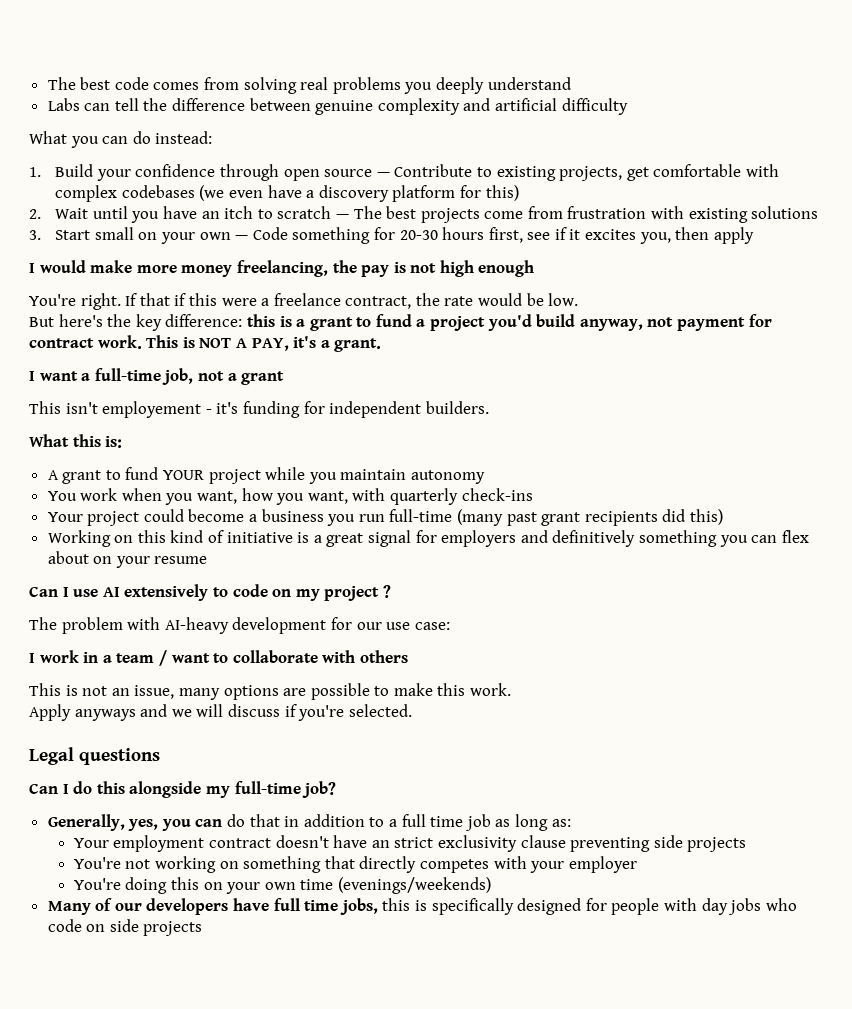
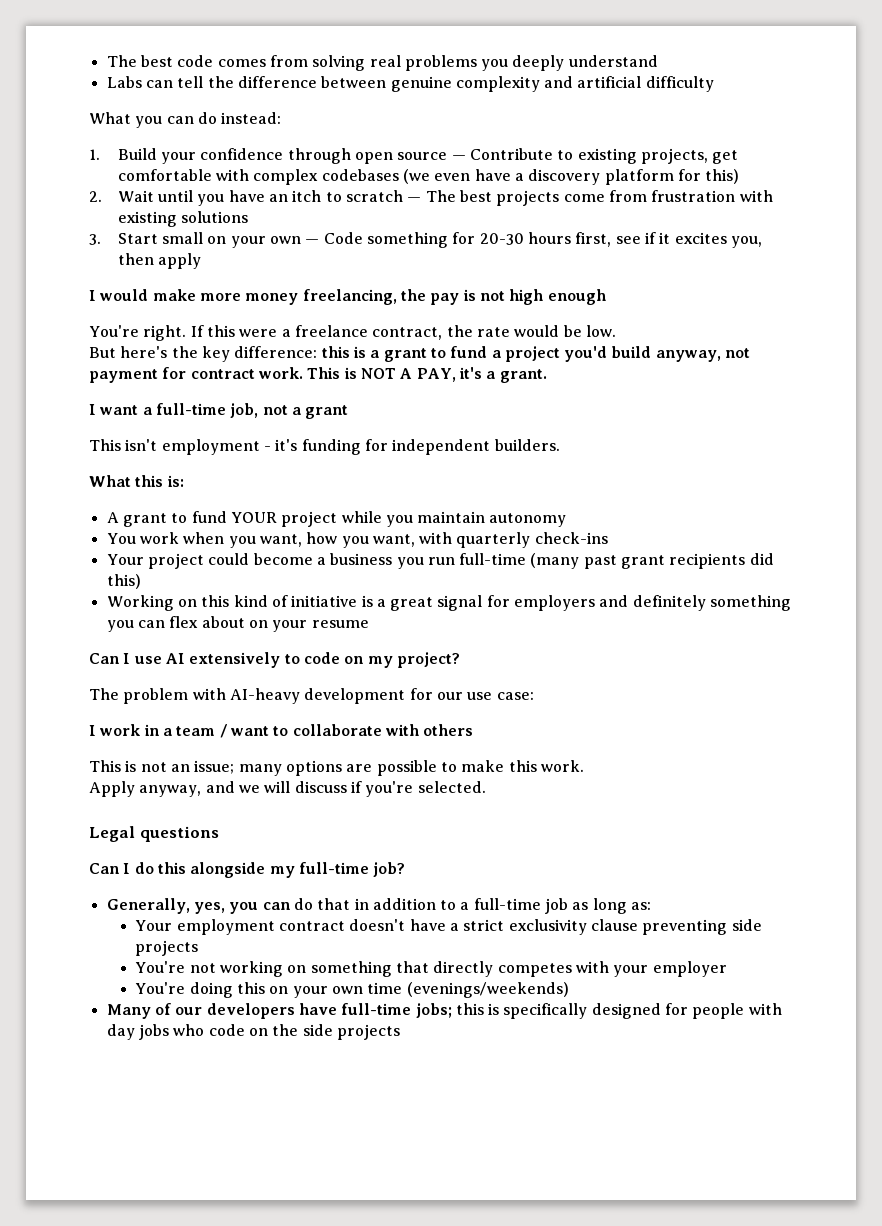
- If that if this were a freelance contract, the rate would be low.
+ If this were a freelance contract, the rate would be low.
- This isn't employement - it's funding for independent builders.
+ This isn't employment - it's funding for independent builders.
- Working on this kind of initiative is a great signal for employers and definitively something you can flex about on your resume
+ Working on this kind of initiative is a great signal for employers and definitely something you can flex about on your resume
- Can I use AI extensively to code on my project ?
+ Can I use AI extensively to code on my project?
- This is not an issue, many options are possible to make this work.
+ This is not an issue; many options are possible to make this work.
- Apply anyways and we will discuss if you're selected.
+ Apply anyway, and we will discuss if you're selected.
- Generally, yes, you can do that in addition to a full time job as long as:
+ Generally, yes, you can do that in addition to a full-time job as long as:
- Your employment contract doesn't have an strict exclusivity clause preventing side projects
+ Your employment contract doesn't have a strict exclusivity clause preventing side projects
- Many of our developers have full time jobs, this is specifically designed for people with day jobs who code on side projects
+ Many of our developers have full-time jobs; this is specifically designed for people with day jobs who code on the side projects

